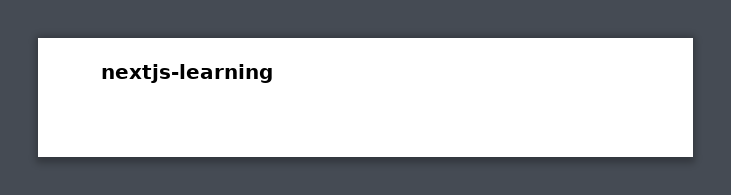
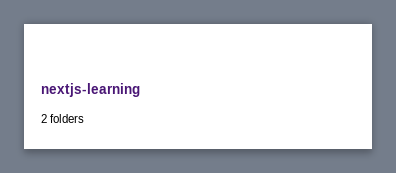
+ 2 folders

